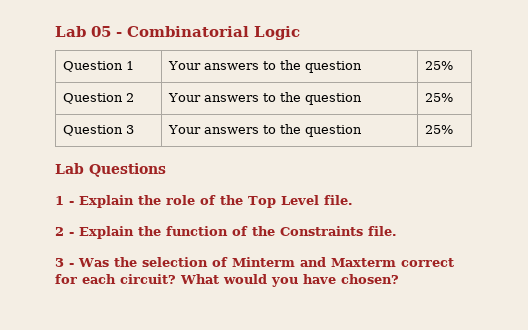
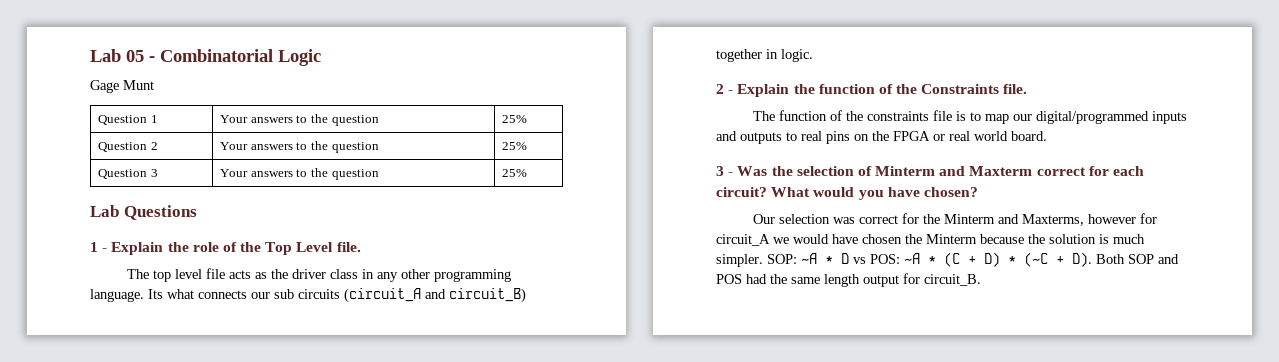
+ Gage Munt
+ The top level file acts as the driver class in any other programming language. Its what connects our sub circuits (circuit_A and circuit_B) together in logic.
+ The function of the constraints file is to map our digital/programmed inputs and outputs to real pins on the FPGA or real world board.
+ Our selection was correct for the Minterm and Maxterms, however for circuit_A we would have chosen the Minterm because the solution is much simpler. SOP: ~A * D vs POS: ~A * (C + D) * (~C + D). Both SOP and POS had the same length output for circuit_B.

